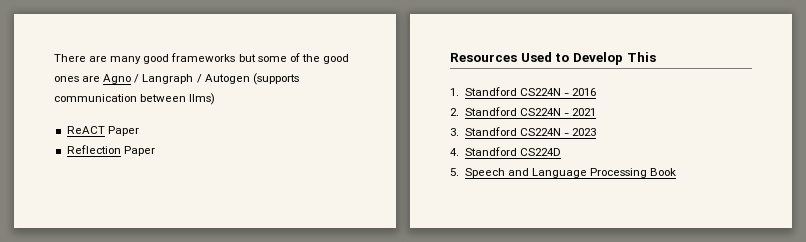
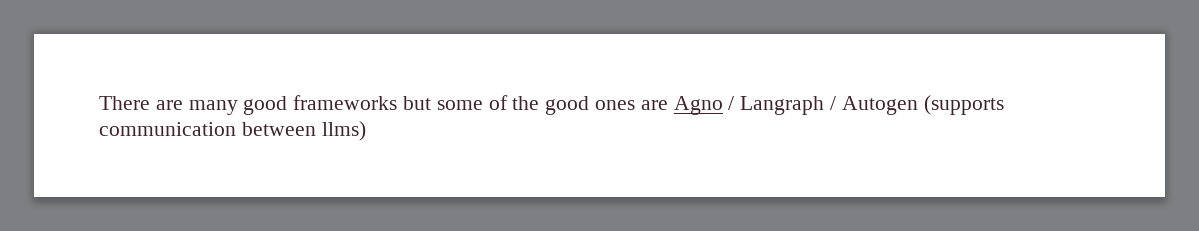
- ReACT Paper
- Reflection Paper
- Resources Used to Develop This
- 1. Standford CS224N - 2016
- 2. Standford CS224N - 2021
- 3. Standford CS224N - 2023
- 4. Standford CS224D
- 5. Speech and Language Processing Book

